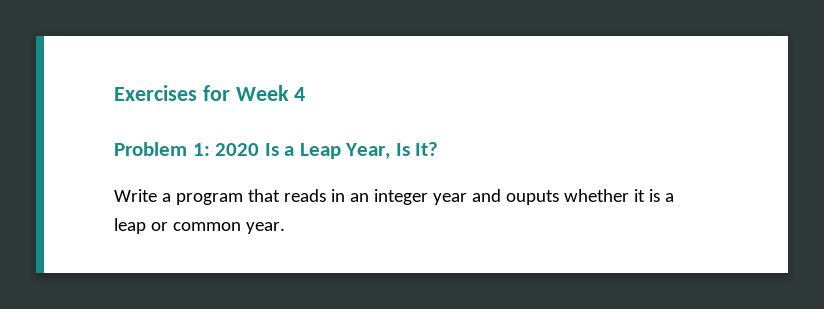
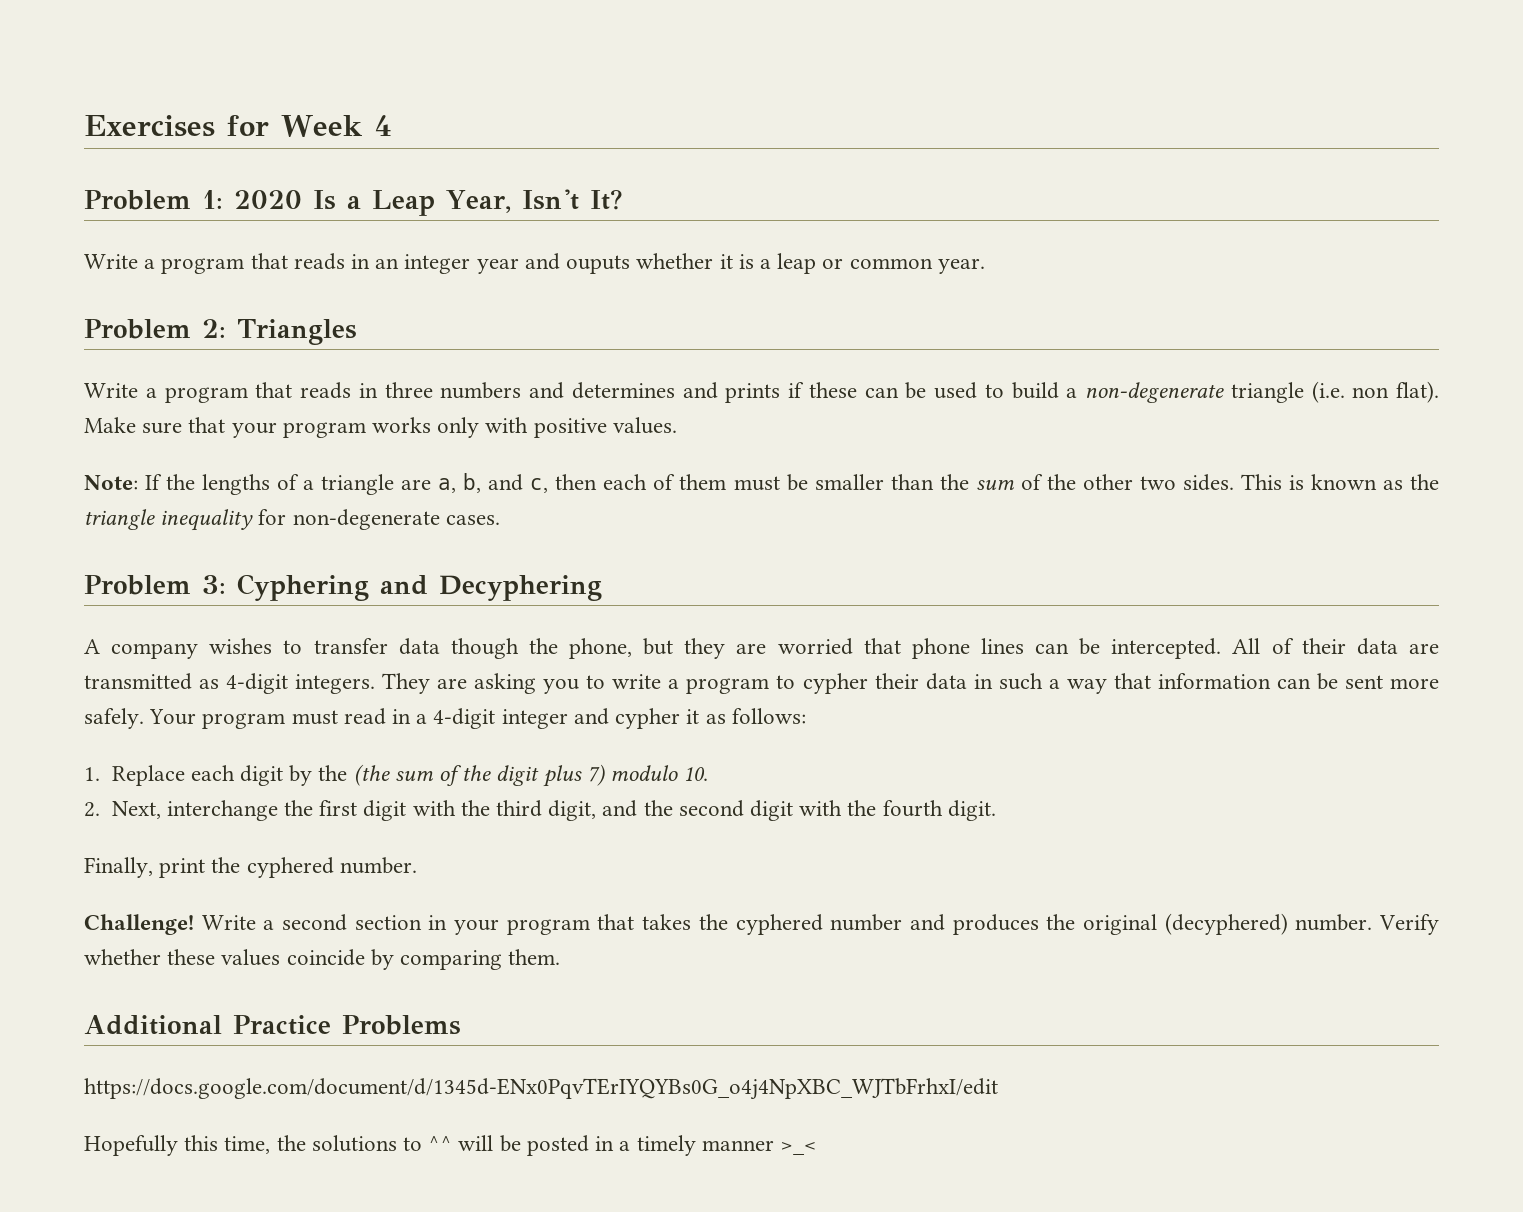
- Problem 1: 2020 Is a Leap Year, Is It?
+ Problem 1: 2020 Is a Leap Year, Isn't It?
+ Problem 2: Triangles
+ Write a program that reads in three numbers and determines and prints if these can be used to build a non-degenerate triangle (i.e. non flat). Make sure that your program works only with positive values.
+ Note: If the lengths of a triangle are a, b, and c, then each of them must be smaller than the sum of the other two sides. This is known as the triangle inequality for non-degenerate cases.
+ Problem 3: Cyphering and Decyphering
+ A company wishes to transfer data though the phone, but they are worried that phone lines can be intercepted. All of their data are transmitted as 4-digit integers. They are asking you to write a program to cypher their data in such a way that information can be sent more safely. Your program must read in a 4-digit integer and cypher it as follows:
+ 1. Replace each digit by the (the sum of the digit plus 7) modulo 10.
+ 2. Next, interchange the first digit with the third digit, and the second digit with the fourth digit.
+ Finally, print the cyphered number.
+ Challenge! Write a second section in your program that takes the cyphered number and produces the original (decyphered) number. Verify whether these values coincide by comparing them.
+ Additional Practice Problems
+ https://docs.google.com/document/d/1345d-ENx0PqvTErIYQYBs0G_o4j4NpXBC_WJTbFrhxI/edit
+ Hopefully this time, the solutions to ^^ will be posted in a timely manner >_<

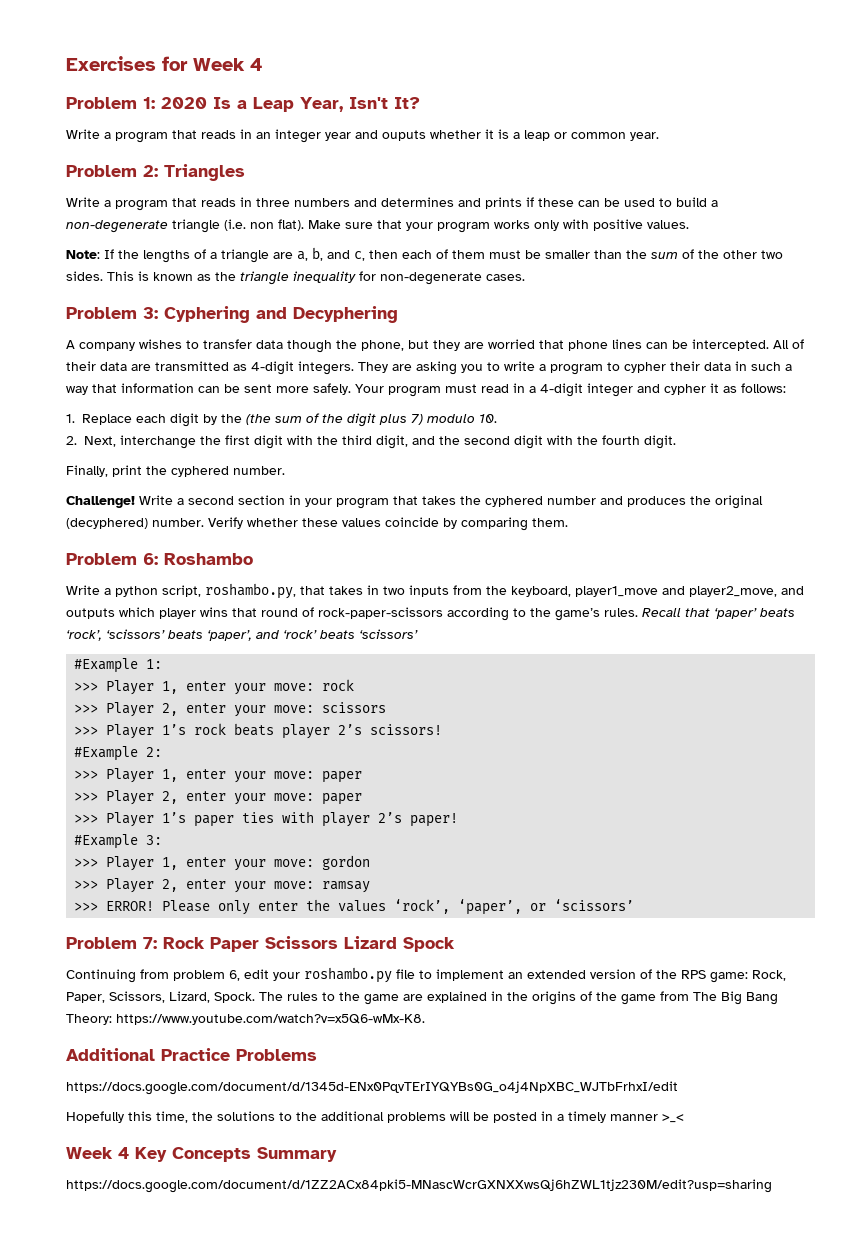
+ Problem 6: Roshambo
+ Write a python script, roshambo.py, that takes in two inputs from the keyboard, player1_move and player2_move, and outputs which player wins that round of rock-paper-scissors according to the game’s rules. Recall that ‘paper’ beats ‘rock’, ‘scissors’ beats ‘paper’, and ‘rock’ beats ‘scissors’
+ #Example 1:
+ >>> Player 1, enter your move: rock
+ >>> Player 2, enter your move: scissors
+ >>> Player 1’s rock beats player 2’s scissors!
+ #Example 2:
+ >>> Player 1, enter your move: paper
+ >>> Player 2, enter your move: paper
+ >>> Player 1’s paper ties with player 2’s paper!
+ #Example 3:
+ >>> Player 1, enter your move: gordon
+ >>> Player 2, enter your move: ramsay
+ >>> ERROR! Please only enter the values ‘rock’, ‘paper’, or ‘scissors’
+ Problem 7: Rock Paper Scissors Lizard Spock
+ Continuing from problem 6, edit your roshambo.py file to implement an extended version of the RPS game: Rock, Paper, Scissors, Lizard, Spock. The rules to the game are explained in the origins of the game from The Big Bang Theory: https://www.youtube.com/watch?v=x5Q6-wMx-K8.
- Hopefully this time, the solutions to ^^ will be posted in a timely manner >_<
+ Hopefully this time, the solutions to the additional problems will be posted in a timely manner >_<
+ Week 4 Key Concepts Summary
+ https://docs.google.com/document/d/1ZZ2ACx84pki5-MNascWcrGXNXXwsQj6hZWL1tjz230M/edit?usp=sharing

